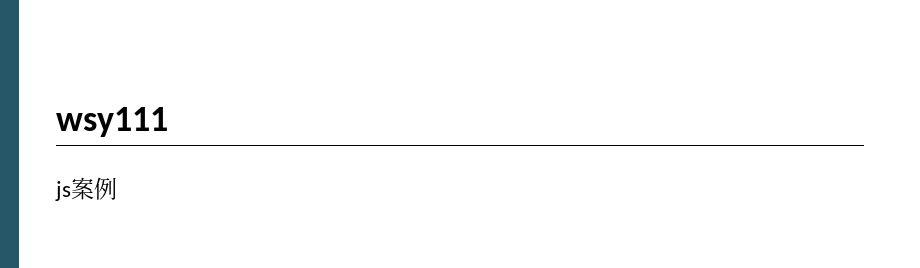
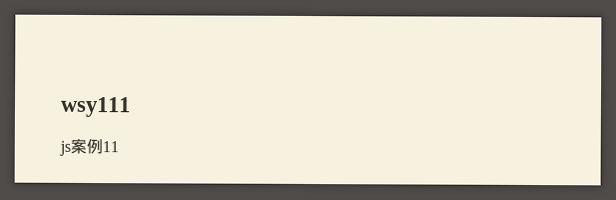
- js案例
+ js案例11

